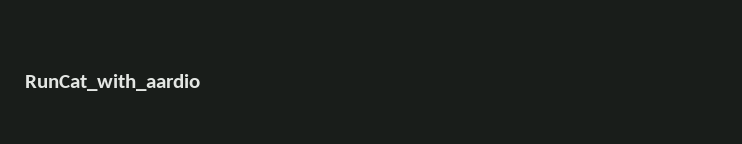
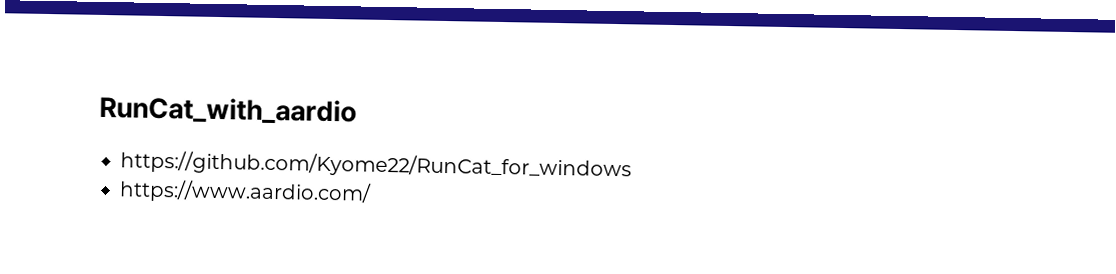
+ https://github.com/Kyome22/RunCat_for_windows
+ https://www.aardio.com/

